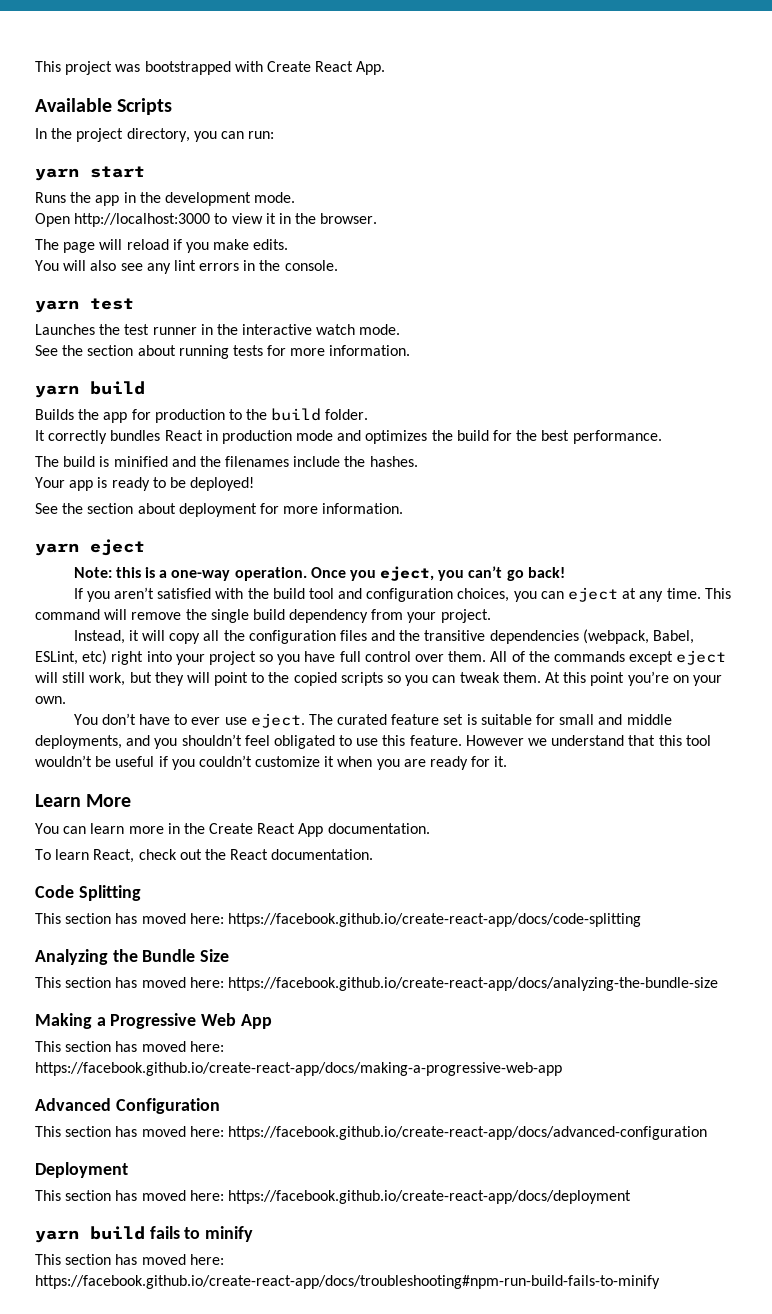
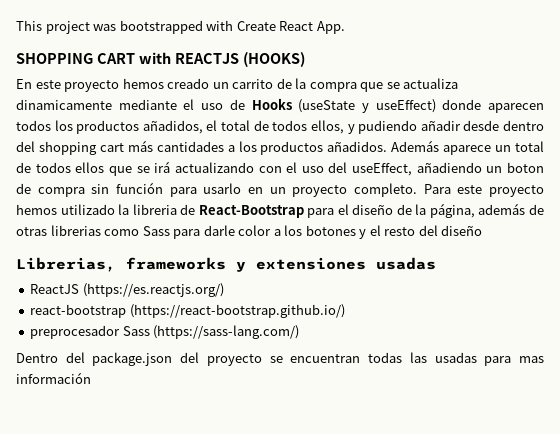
- Available Scripts
- In the project directory, you can run:
- yarn start
- Runs the app in the development mode.
- Open http://localhost:3000 to view it in the browser.
- The page will reload if you make edits.
- You will also see any lint errors in the console.
- yarn test
- Launches the test runner in the interactive watch mode.
- See the section about running tests for more information.
- yarn build
- Builds the app for production to the build folder.
- It correctly bundles React in production mode and optimizes the build for the best performance.
- The build is minified and the filenames include the hashes.
- Your app is ready to be deployed!
- See the section about deployment for more information.
- yarn eject
- Note: this is a one-way operation. Once you eject, you can’t go back!
- If you aren’t satisfied with the build tool and configuration choices, you can eject at any time. This command will remove the single build dependency from your project.
- Instead, it will copy all the configuration files and the transitive dependencies (webpack, Babel, ESLint, etc) right into your project so you have full control over them. All of the commands except eject will still work, but they will point to the copied scripts so you can tweak them. At this point you’re on your own.
- You don’t have to ever use eject. The curated feature set is suitable for small and middle deployments, and you shouldn’t feel obligated to use this feature. However we understand that this tool wouldn’t be useful if you couldn’t customize it when you are ready for it.
- Learn More
- You can learn more in the Create React App documentation.
- To learn React, check out the React documentation.
- Code Splitting
- This section has moved here: https://facebook.github.io/create-react-app/docs/code-splitting
- Analyzing the Bundle Size
- This section has moved here: https://facebook.github.io/create-react-app/docs/analyzing-the-bundle-size
- Making a Progressive Web App
- This section has moved here: https://facebook.github.io/create-react-app/docs/making-a-progressive-web-app
- Advanced Configuration
- This section has moved here: https://facebook.github.io/create-react-app/docs/advanced-configuration
- Deployment
- This section has moved here: https://facebook.github.io/create-react-app/docs/deployment
- yarn build fails to minify
- This section has moved here: https://facebook.github.io/create-react-app/docs/troubleshooting#npm-run-build-fails-to-minify
+ SHOPPING CART with REACTJS (HOOKS)
+ En este proyecto hemos creado un carrito de la compra que se actualiza dinamicamente mediante el uso de Hooks (useState y useEffect) donde aparecen todos los productos añadidos, el total de todos ellos, y pudiendo añadir desde dentro del shopping cart más cantidades a los productos añadidos. Además aparece un total de todos ellos que se irá actualizando con el uso del useEffect, añadiendo un boton de compra sin función para usarlo en un proyecto completo. Para este proyecto hemos utilizado la libreria de React-Bootstrap para el diseño de la página, además de otras librerias como Sass para darle color a los botones y el resto del diseño
+ Librerias, frameworks y extensiones usadas
+ ReactJS (https://es.reactjs.org/)
+ react-bootstrap (https://react-bootstrap.github.io/)
+ preprocesador Sass (https://sass-lang.com/)
+ Dentro del package.json del proyecto se encuentran todas las usadas para mas información

